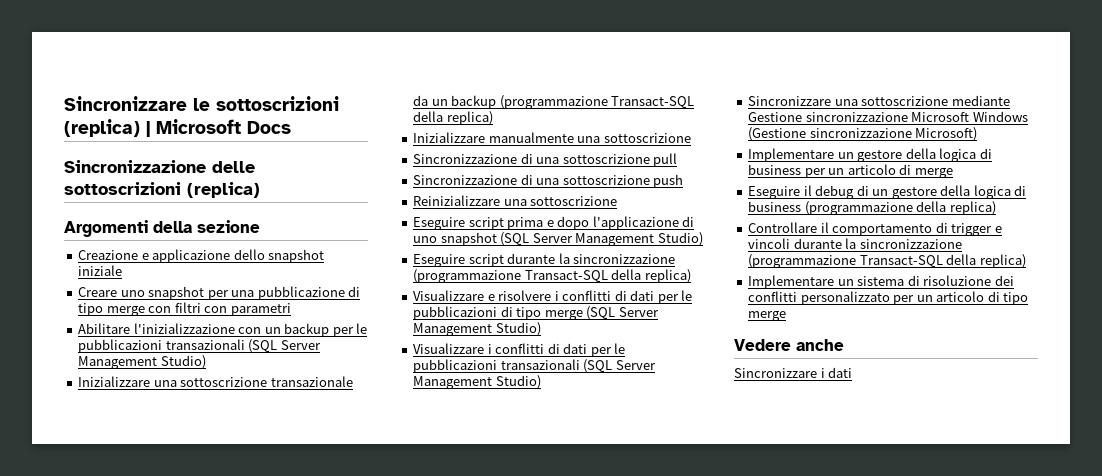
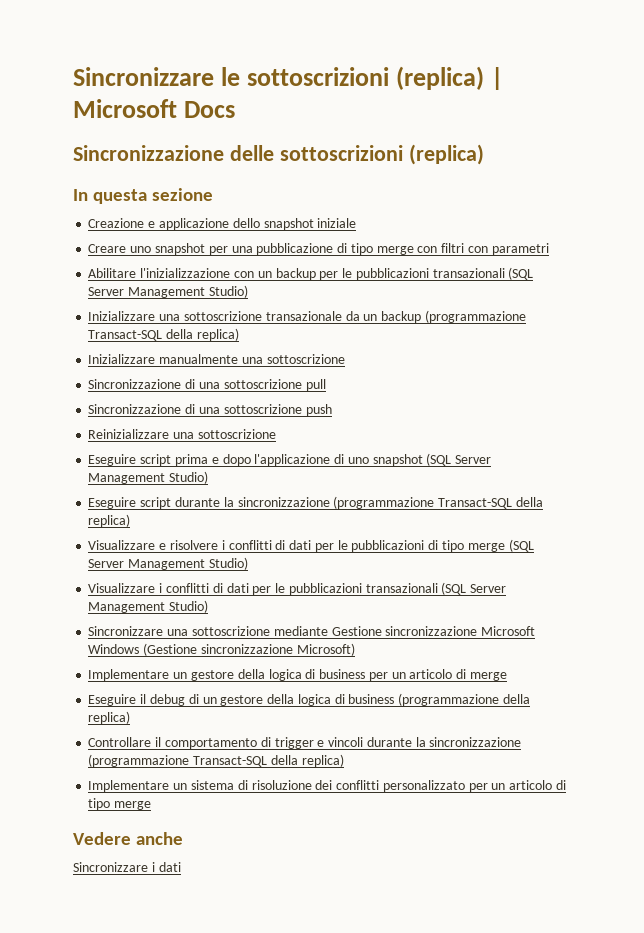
- Argomenti della sezione
+ In questa sezione

